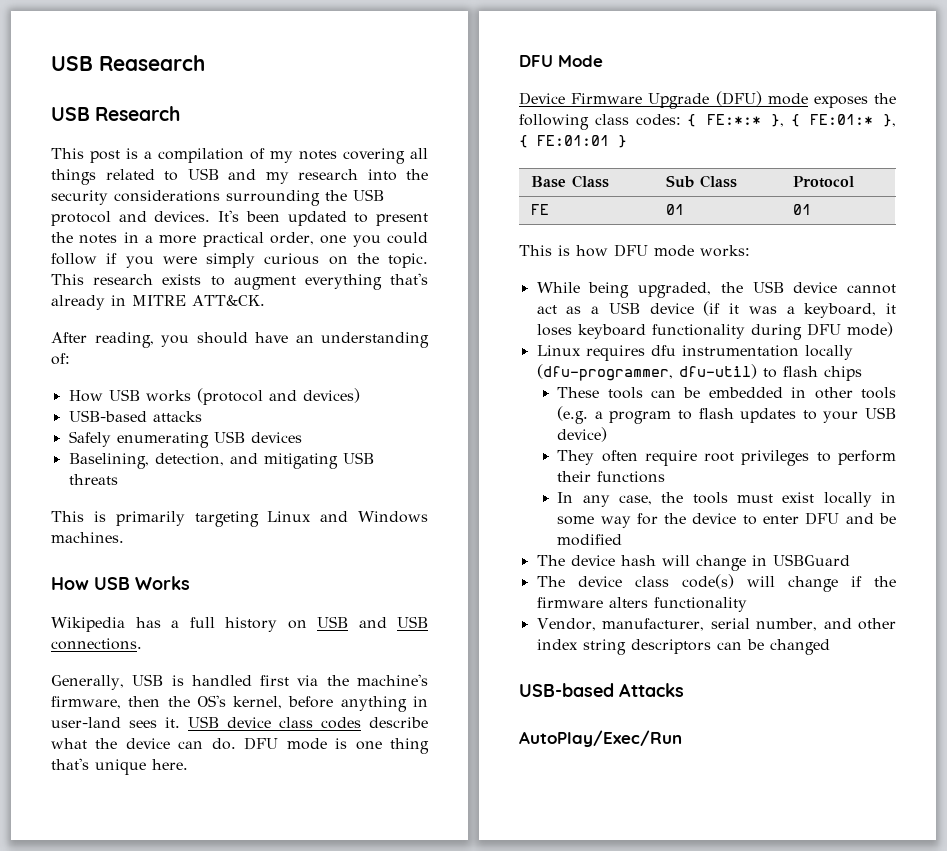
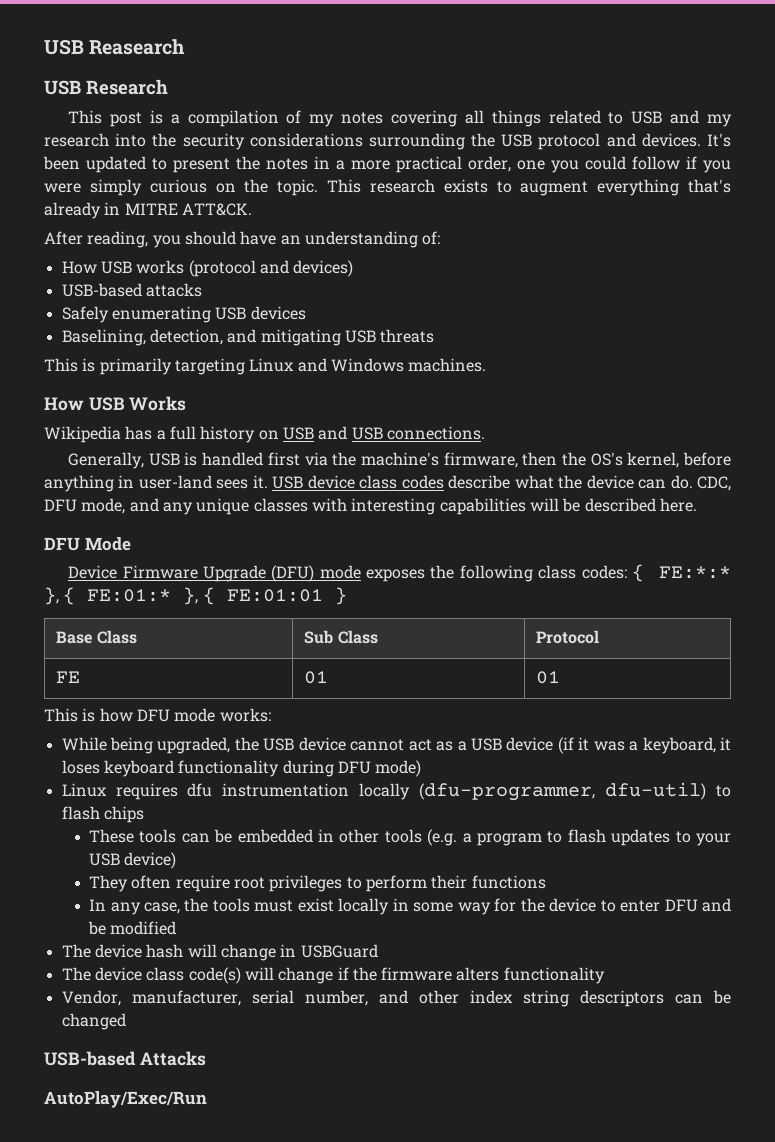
- DFU mode is one thing that's unique here.
+ CDC, DFU mode, and any unique classes with interesting capabilities will be described here.

